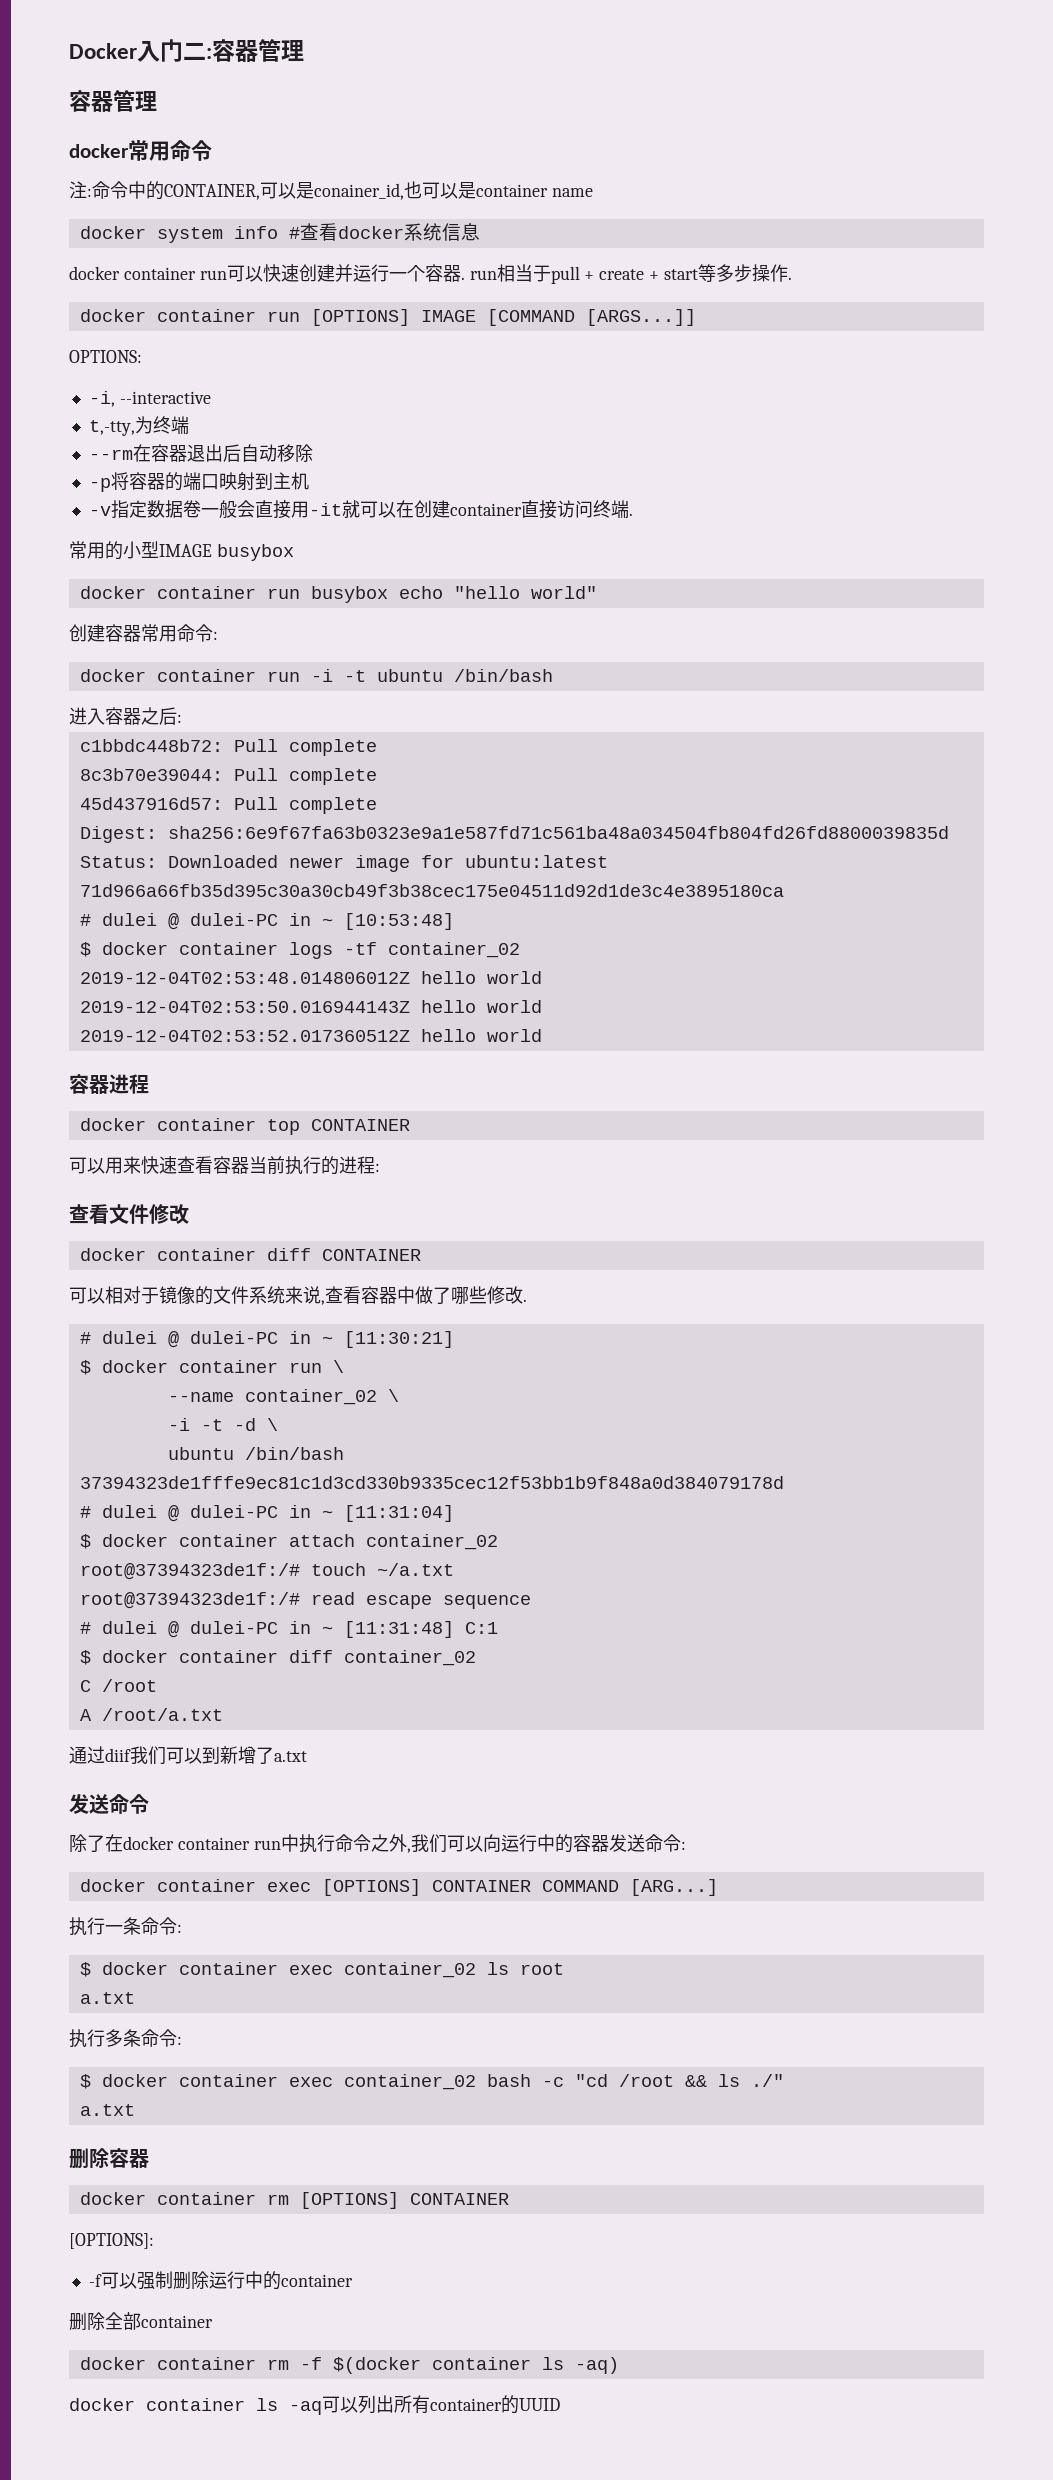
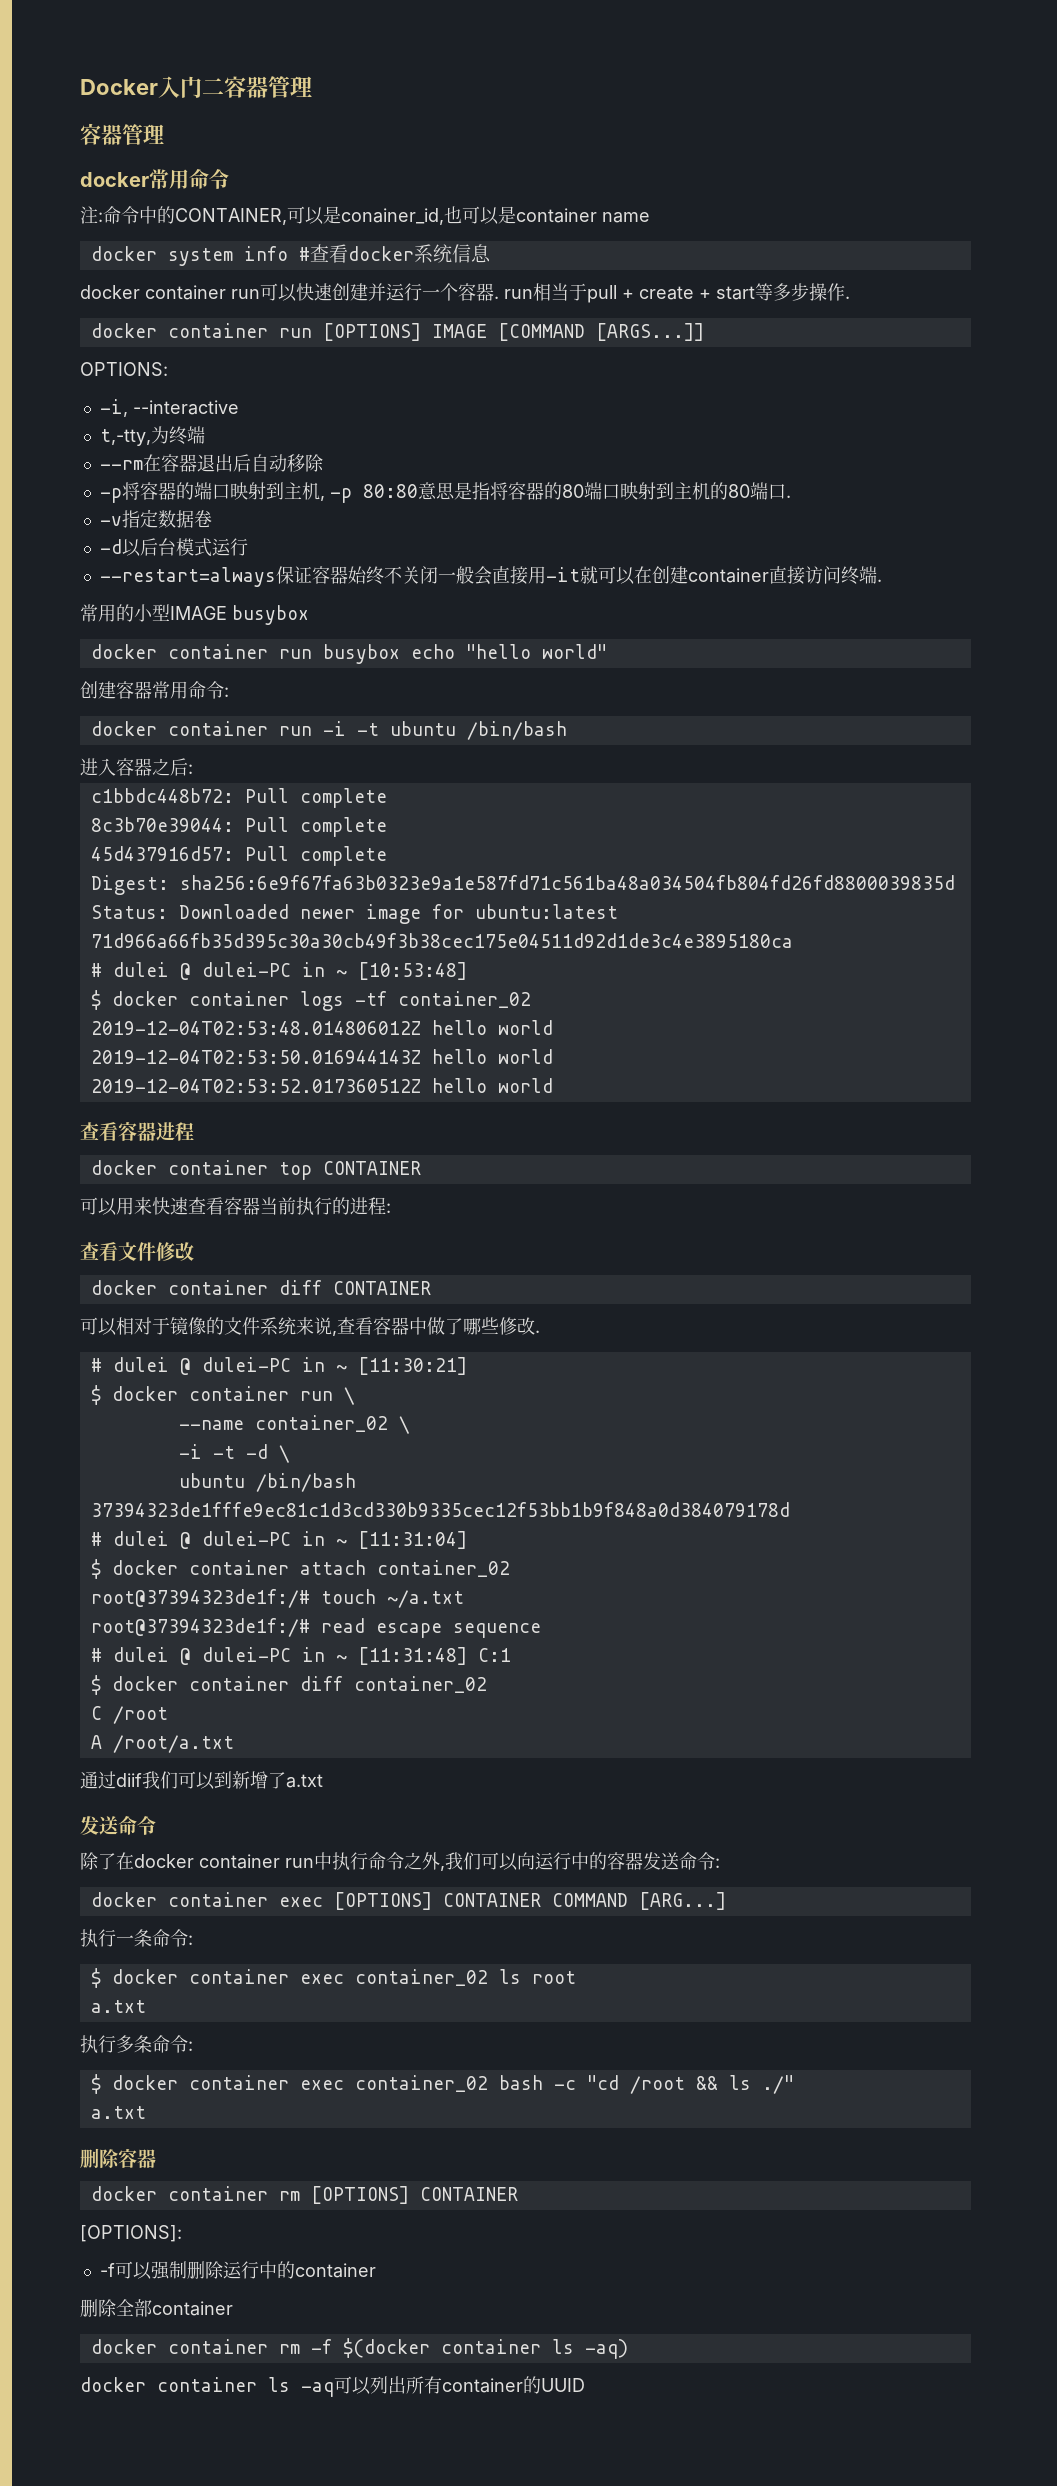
- Docker入门二:容器管理
+ Docker入门二容器管理
- -p将容器的端口映射到主机
- -v指定数据卷一般会直接用-it就可以在创建container直接访问终端.
+ -p将容器的端口映射到主机, -p 80:80意思是指将容器的80端口映射到主机的80端口.
+ -v指定数据卷
+ -d以后台模式运行
+ --restart=always保证容器始终不关闭一般会直接用-it就可以在创建container直接访问终端.
- 容器进程
+ 查看容器进程

